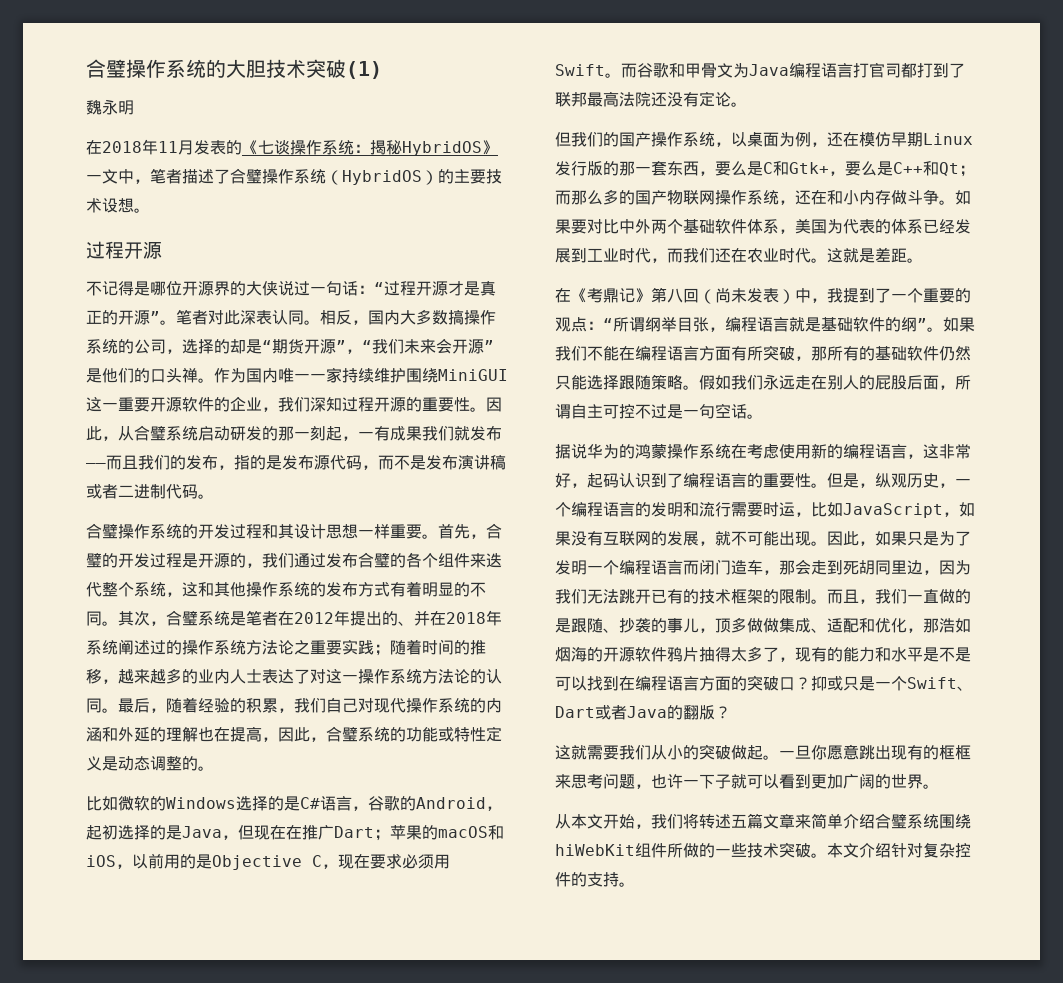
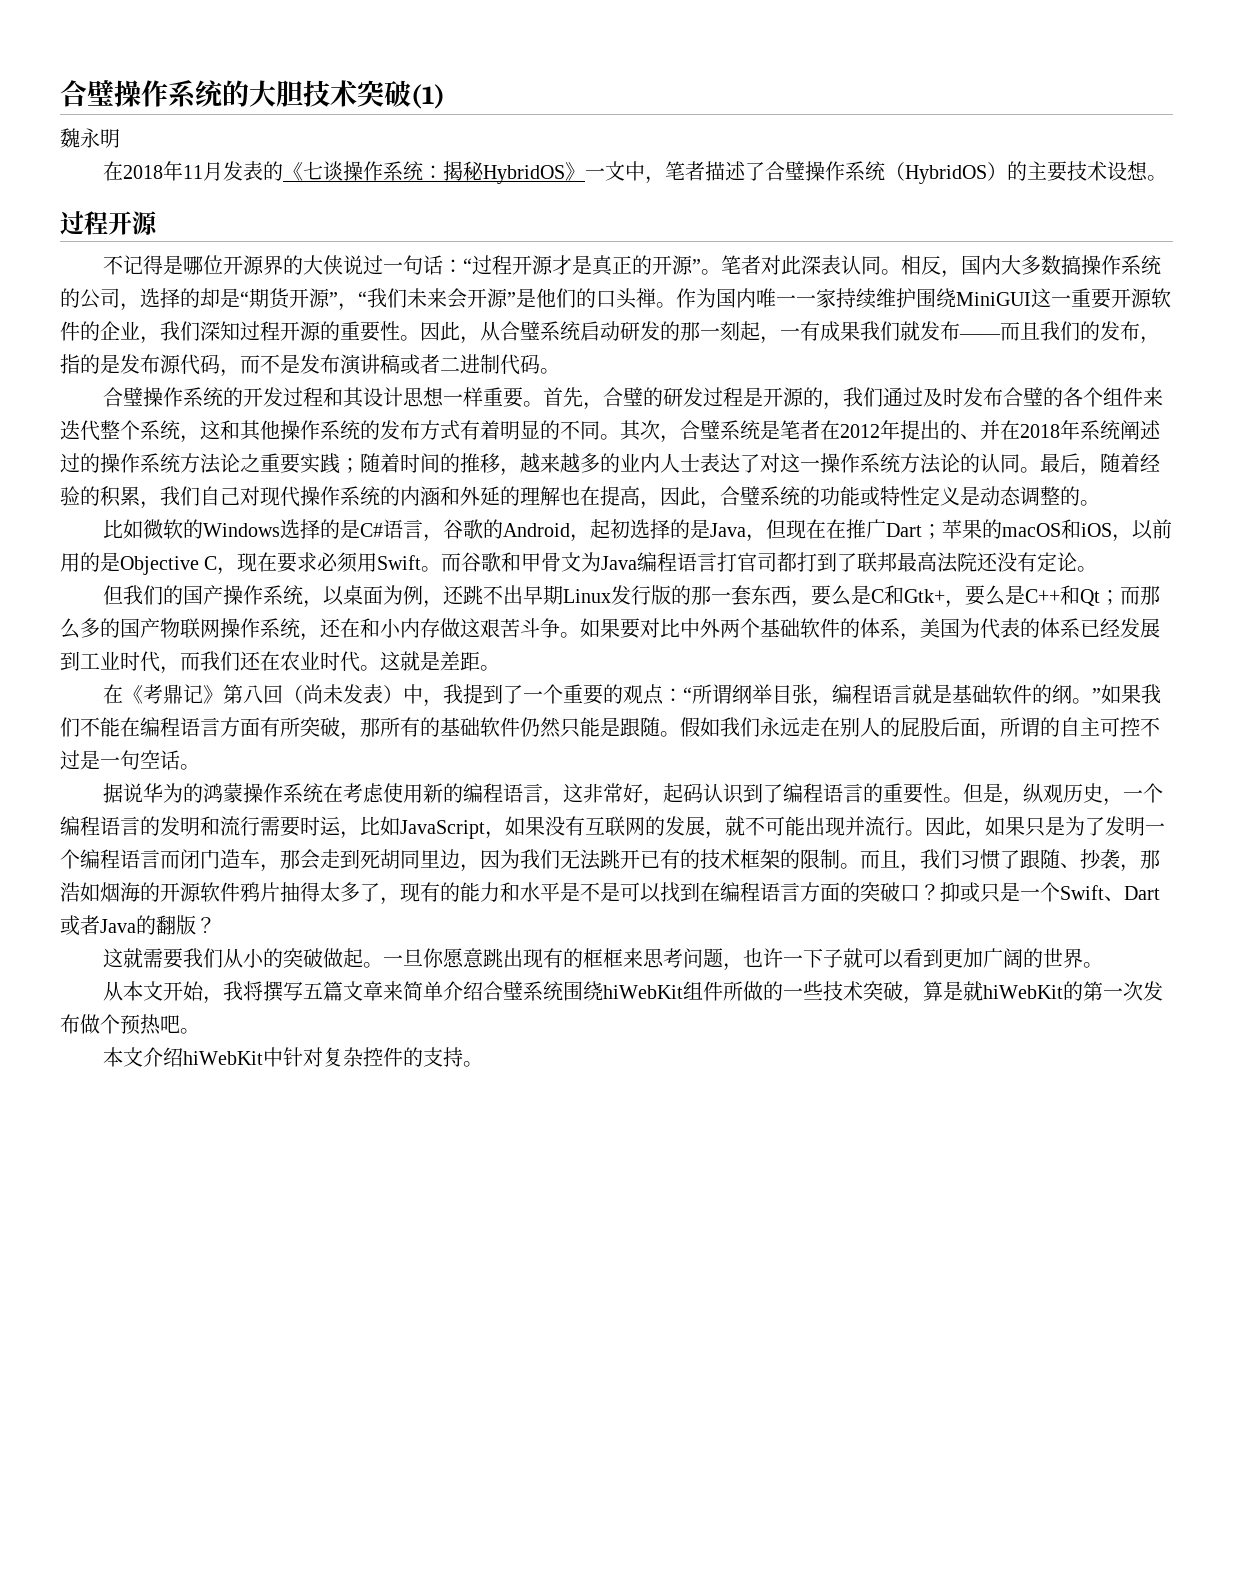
- 首先，合璧的开发过程是开源的，我们通过发布合璧的各个组件来迭代整个系统，这和其他操作系统的发布方式有着明显的不同。
+ 首先，合璧的研发过程是开源的，我们通过及时发布合璧的各个组件来迭代整个系统，这和其他操作系统的发布方式有着明显的不同。
- 但我们的国产操作系统，以桌面为例，还在模仿早期Linux发行版的那一套东西，要么是C和Gtk+，要么是C++和Qt；而那么多的国产物联网操作系统，还在和小内存做斗争。
+ 但我们的国产操作系统，以桌面为例，还跳不出早期Linux发行版的那一套东西，要么是C和Gtk+，要么是C++和Qt；而那么多的国产物联网操作系统，还在和小内存做这艰苦斗争。
- 如果要对比中外两个基础软件体系，美国为代表的体系已经发展到工业时代，而我们还在农业时代。
+ 如果要对比中外两个基础软件的体系，美国为代表的体系已经发展到工业时代，而我们还在农业时代。
- 在《考鼎记》第八回（尚未发表）中，我提到了一个重要的观点：“所谓纲举目张，编程语言就是基础软件的纲”。如果我们不能在编程语言方面有所突破，那所有的基础软件仍然只能选择跟随策略。
+ 在《考鼎记》第八回（尚未发表）中，我提到了一个重要的观点：“所谓纲举目张，编程语言就是基础软件的纲。”如果我们不能在编程语言方面有所突破，那所有的基础软件仍然只能是跟随。
- 假如我们永远走在别人的屁股后面，所谓自主可控不过是一句空话。
+ 假如我们永远走在别人的屁股后面，所谓的自主可控不过是一句空话。
- 但是，纵观历史，一个编程语言的发明和流行需要时运，比如JavaScript，如果没有互联网的发展，就不可能出现。
+ 但是，纵观历史，一个编程语言的发明和流行需要时运，比如JavaScript，如果没有互联网的发展，就不可能出现并流行。
- 而且，我们一直做的是跟随、抄袭的事儿，顶多做做集成、适配和优化，那浩如烟海的开源软件鸦片抽得太多了，现有的能力和水平是不是可以找到在编程语言方面的突破口？
+ 而且，我们习惯了跟随、抄袭，那浩如烟海的开源软件鸦片抽得太多了，现有的能力和水平是不是可以找到在编程语言方面的突破口？
- 从本文开始，我们将转述五篇文章来简单介绍合璧系统围绕hiWebKit组件所做的一些技术突破。本文介绍针对复杂控件的支持。
+ 从本文开始，我将撰写五篇文章来简单介绍合璧系统围绕hiWebKit组件所做的一些技术突破，算是就hiWebKit的第一次发布做个预热吧。
+ 本文介绍hiWebKit中针对复杂控件的支持。

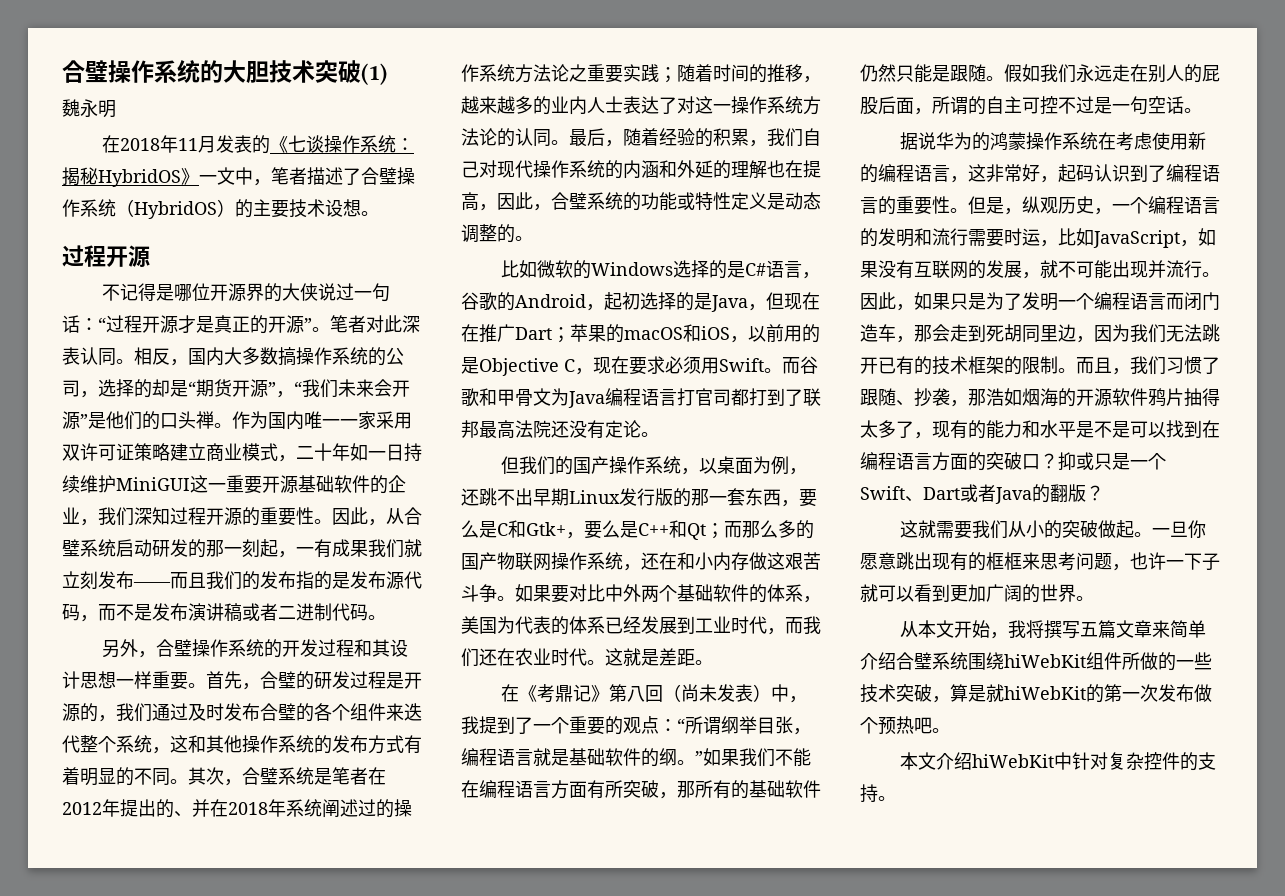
- 作为国内唯一一家持续维护围绕MiniGUI这一重要开源软件的企业，我们深知过程开源的重要性。
+ 作为国内唯一一家采用双许可证策略建立商业模式，二十年如一日持续维护MiniGUI这一重要开源基础软件的企业，我们深知过程开源的重要性。
- 因此，从合璧系统启动研发的那一刻起，一有成果我们就发布——而且我们的发布，指的是发布源代码，而不是发布演讲稿或者二进制代码。
+ 因此，从合璧系统启动研发的那一刻起，一有成果我们就立刻发布——而且我们的发布指的是发布源代码，而不是发布演讲稿或者二进制代码。
- 合璧操作系统的开发过程和其设计思想一样重要。
+ 另外，合璧操作系统的开发过程和其设计思想一样重要。

